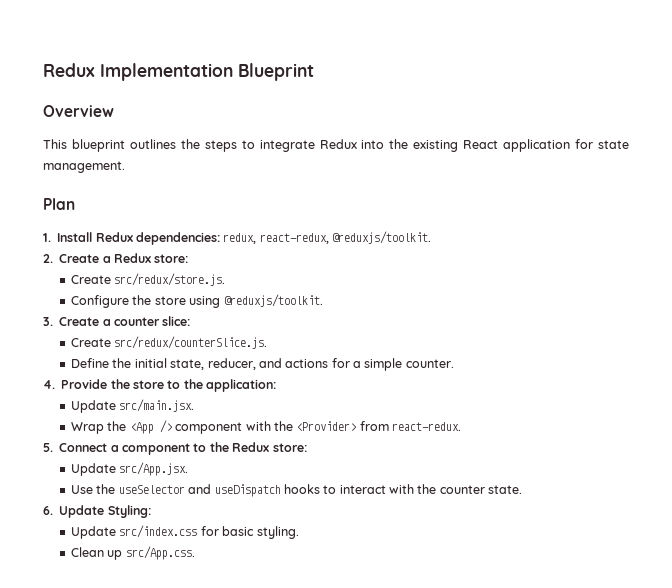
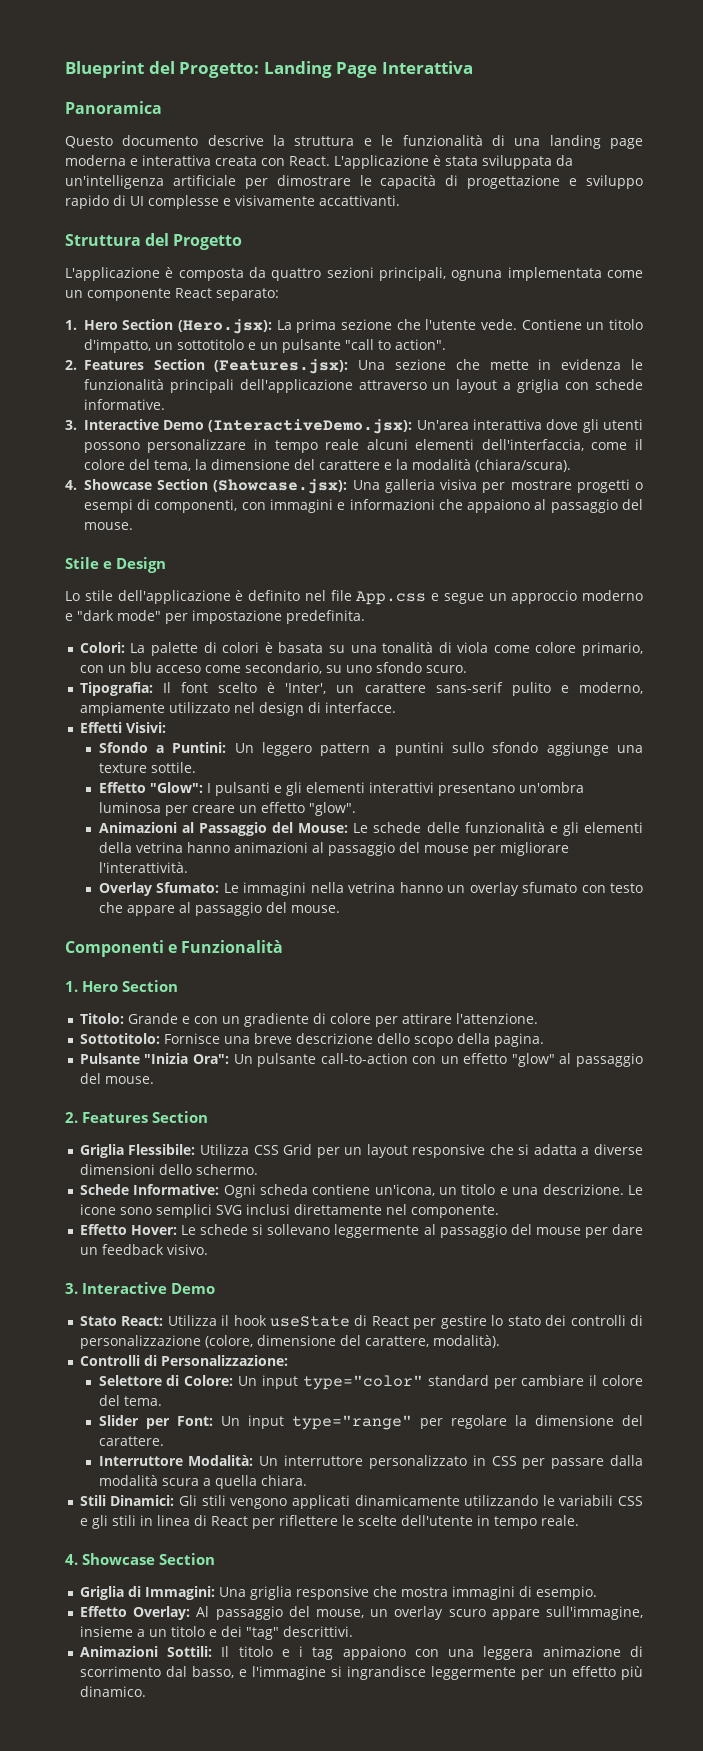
- Redux Implementation Blueprint
- Overview
- This blueprint outlines the steps to integrate Redux into the existing React application for state management.
- Plan
- 1. Install Redux dependencies: redux, react-redux, @reduxjs/toolkit.
- 2. Create a Redux store:
- Create src/redux/store.js.
- Configure the store using @reduxjs/toolkit.
- 3. Create a counter slice:
- Create src/redux/counterSlice.js.
- Define the initial state, reducer, and actions for a simple counter.
- 4. Provide the store to the application:
- Update src/main.jsx.
- Wrap the <App /> component with the <Provider> from react-redux.
- 5. Connect a component to the Redux store:
- Update src/App.jsx.
- Use the useSelector and useDispatch hooks to interact with the counter state.
- 6. Update Styling:
- Update src/index.css for basic styling.
- Clean up src/App.css.
+ Blueprint del Progetto: Landing Page Interattiva
+ Panoramica
+ Questo documento descrive la struttura e le funzionalità di una landing page moderna e interattiva creata con React. L'applicazione è stata sviluppata da un'intelligenza artificiale per dimostrare le capacità di progettazione e sviluppo rapido di UI complesse e visivamente accattivanti.
+ Struttura del Progetto
+ L'applicazione è composta da quattro sezioni principali, ognuna implementata come un componente React separato:
+ 1. Hero Section (Hero.jsx): La prima sezione che l'utente vede. Contiene un titolo d'impatto, un sottotitolo e un pulsante "call to action".
+ 2. Features Section (Features.jsx): Una sezione che mette in evidenza le funzionalità principali dell'applicazione attraverso un layout a griglia con schede informative.
+ 3. Interactive Demo (InteractiveDemo.jsx): Un'area interattiva dove gli utenti possono personalizzare in tempo reale alcuni elementi dell'interfaccia, come il colore del tema, la dimensione del carattere e la modalità (chiara/scura).
+ 4. Showcase Section (Showcase.jsx): Una galleria visiva per mostrare progetti o esempi di componenti, con immagini e informazioni che appaiono al passaggio del mouse.
+ Stile e Design
+ Lo stile dell'applicazione è definito nel file App.css e segue un approccio moderno e "dark mode" per impostazione predefinita.
+ Colori: La palette di colori è basata su una tonalità di viola come colore primario, con un blu acceso come secondario, su uno sfondo scuro.
+ Tipografia: Il font scelto è 'Inter', un carattere sans-serif pulito e moderno, ampiamente utilizzato nel design di interfacce.
+ Effetti Visivi:
+ Sfondo a Puntini: Un leggero pattern a puntini sullo sfondo aggiunge una texture sottile.
+ Effetto "Glow": I pulsanti e gli elementi interattivi presentano un'ombra luminosa per creare un effetto "glow".
+ Animazioni al Passaggio del Mouse: Le schede delle funzionalità e gli elementi della vetrina hanno animazioni al passaggio del mouse per migliorare l'interattività.
+ Overlay Sfumato: Le immagini nella vetrina hanno un overlay sfumato con testo che appare al passaggio del mouse.
+ Componenti e Funzionalità
+ 1. Hero Section
+ Titolo: Grande e con un gradiente di colore per attirare l'attenzione.
+ Sottotitolo: Fornisce una breve descrizione dello scopo della pagina.
+ Pulsante "Inizia Ora": Un pulsante call-to-action con un effetto "glow" al passaggio del mouse.
+ 2. Features Section
+ Griglia Flessibile: Utilizza CSS Grid per un layout responsive che si adatta a diverse dimensioni dello schermo.
+ Schede Informative: Ogni scheda contiene un'icona, un titolo e una descrizione. Le icone sono semplici SVG inclusi direttamente nel componente.
+ Effetto Hover: Le schede si sollevano leggermente al passaggio del mouse per dare un feedback visivo.
+ 3. Interactive Demo
+ Stato React: Utilizza il hook useState di React per gestire lo stato dei controlli di personalizzazione (colore, dimensione del carattere, modalità).
+ Controlli di Personalizzazione:
+ Selettore di Colore: Un input type="color" standard per cambiare il colore del tema.
+ Slider per Font: Un input type="range" per regolare la dimensione del carattere.
+ Interruttore Modalità: Un interruttore personalizzato in CSS per passare dalla modalità scura a quella chiara.
+ Stili Dinamici: Gli stili vengono applicati dinamicamente utilizzando le variabili CSS e gli stili in linea di React per riflettere le scelte dell'utente in tempo reale.
+ 4. Showcase Section
+ Griglia di Immagini: Una griglia responsive che mostra immagini di esempio.
+ Effetto Overlay: Al passaggio del mouse, un overlay scuro appare sull'immagine, insieme a un titolo e dei "tag" descrittivi.
+ Animazioni Sottili: Il titolo e i tag appaiono con una leggera animazione di scorrimento dal basso, e l'immagine si ingrandisce leggermente per un effetto più dinamico.

